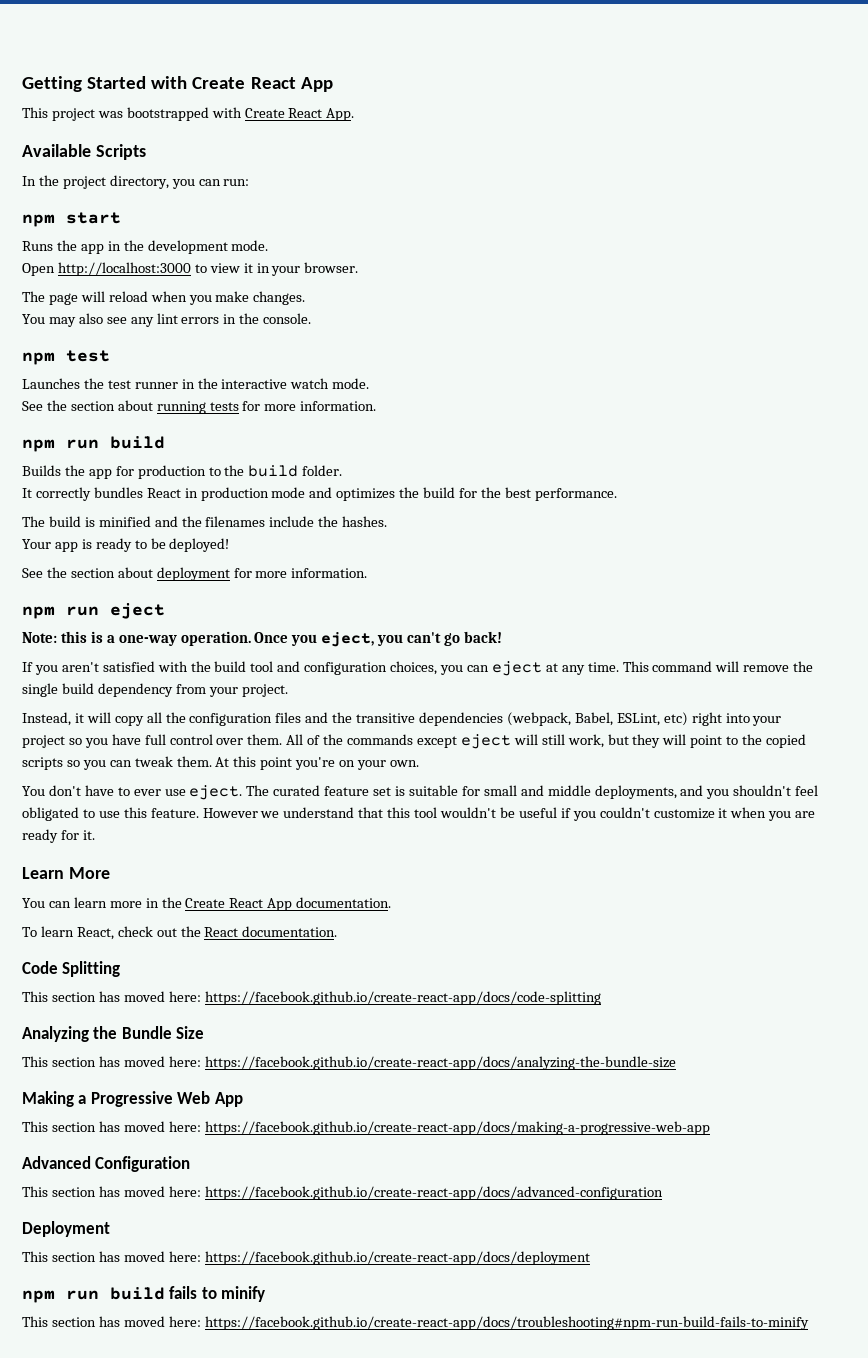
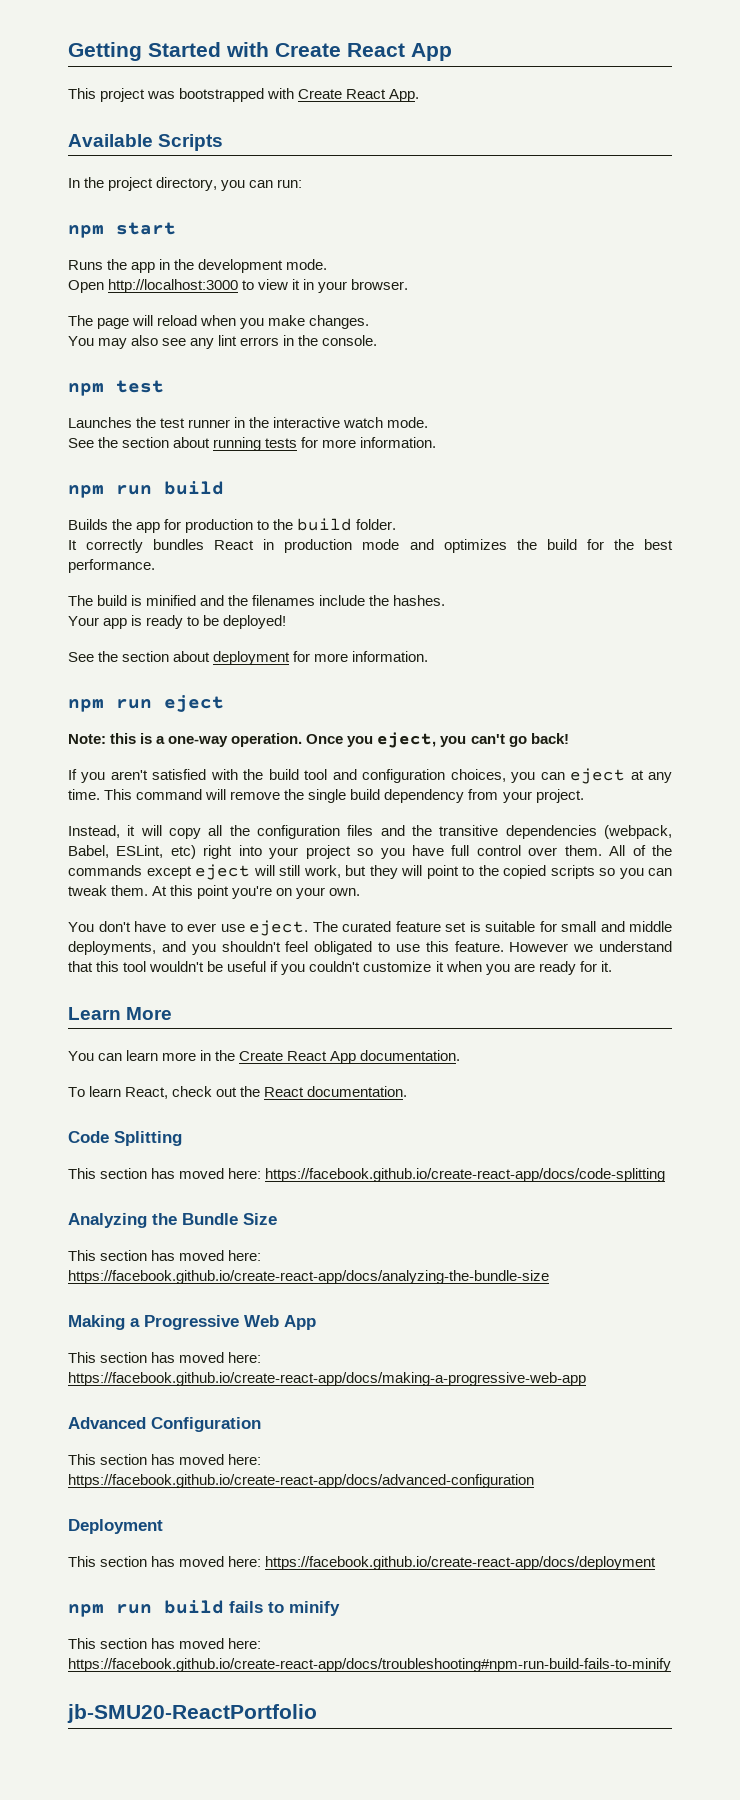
+ jb-SMU20-ReactPortfolio

